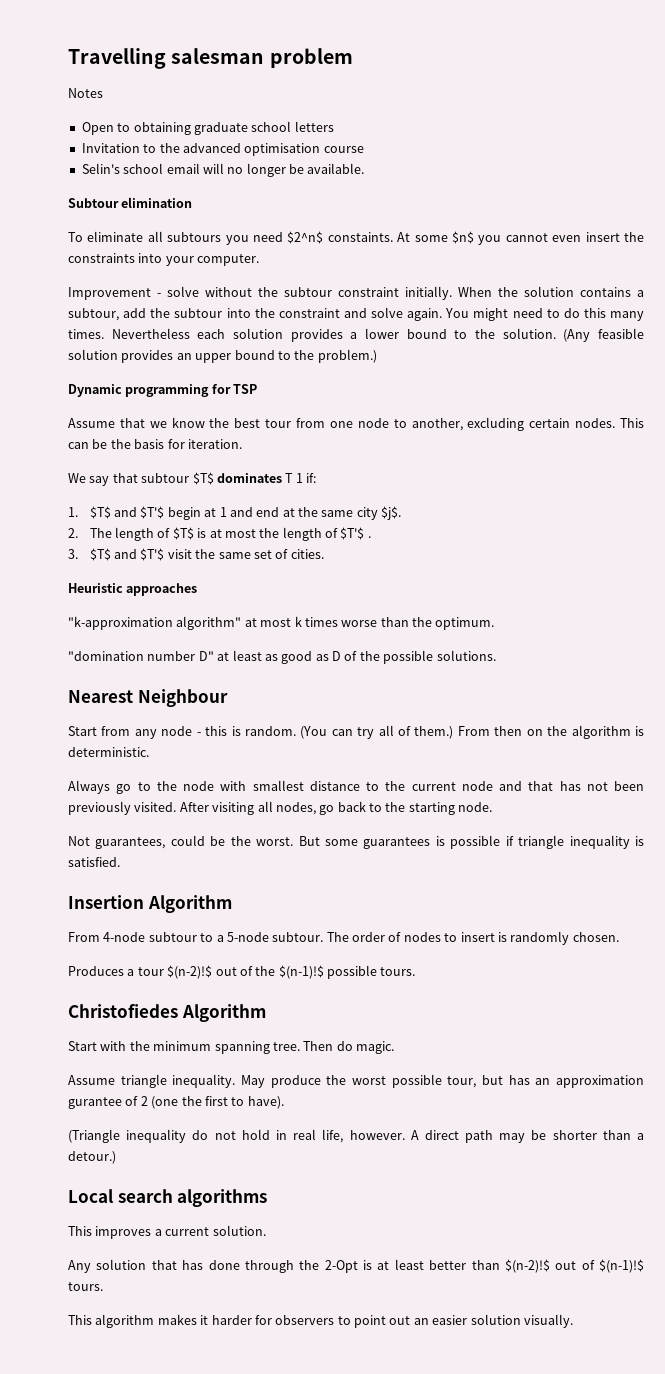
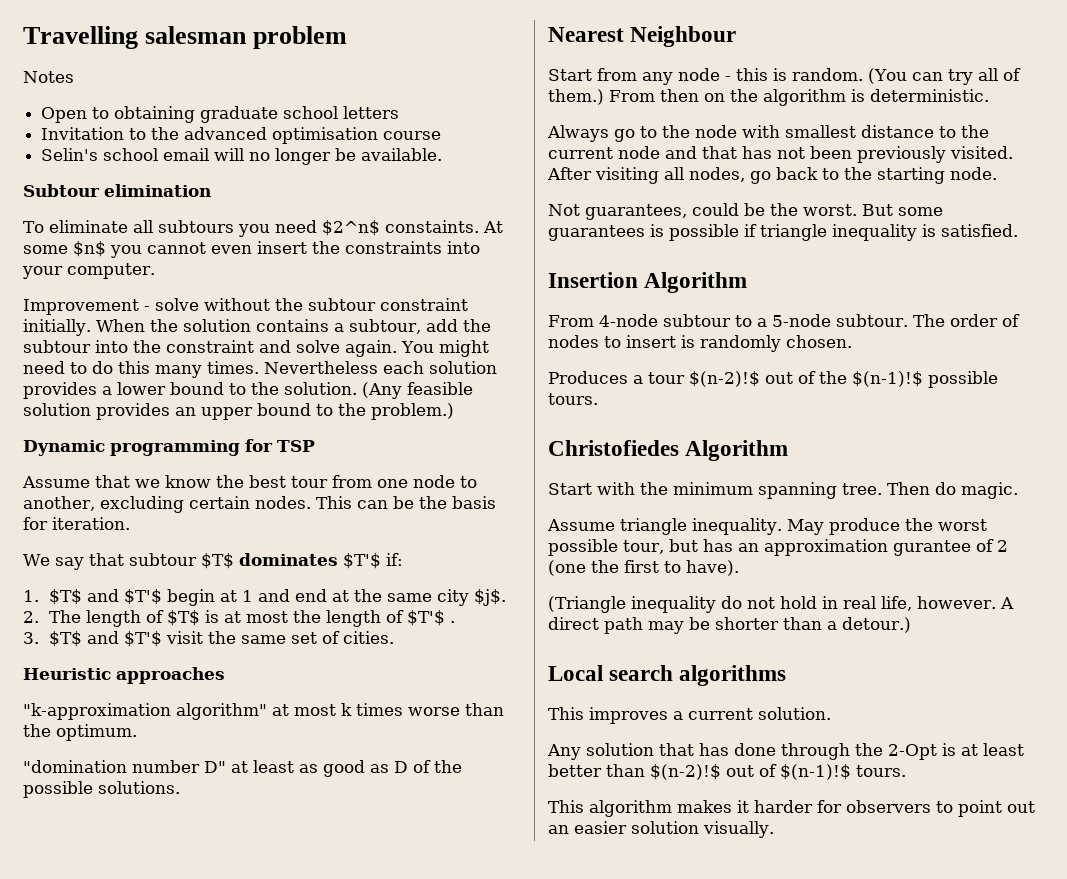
- We say that subtour $T$ dominates T 1 if:
+ We say that subtour $T$ dominates $T'$ if:

